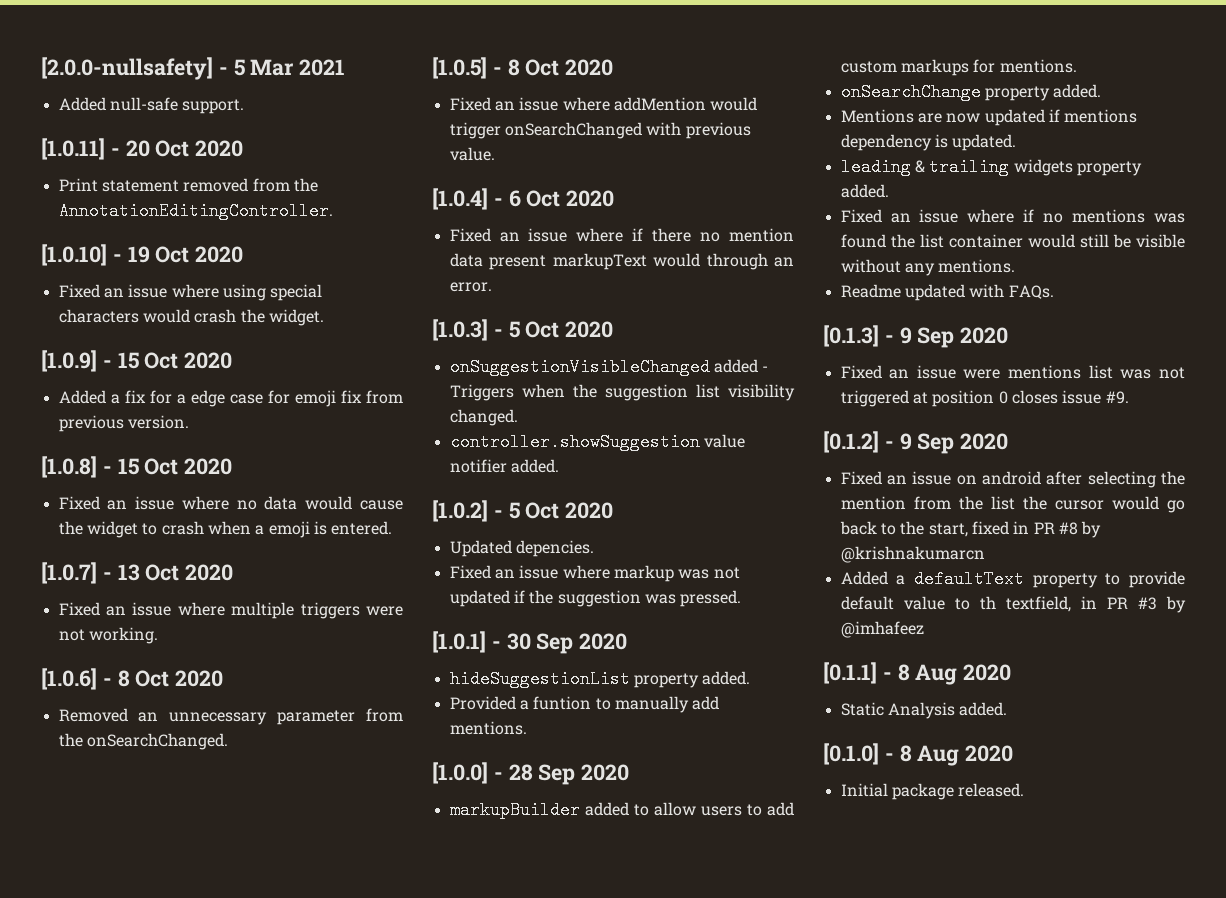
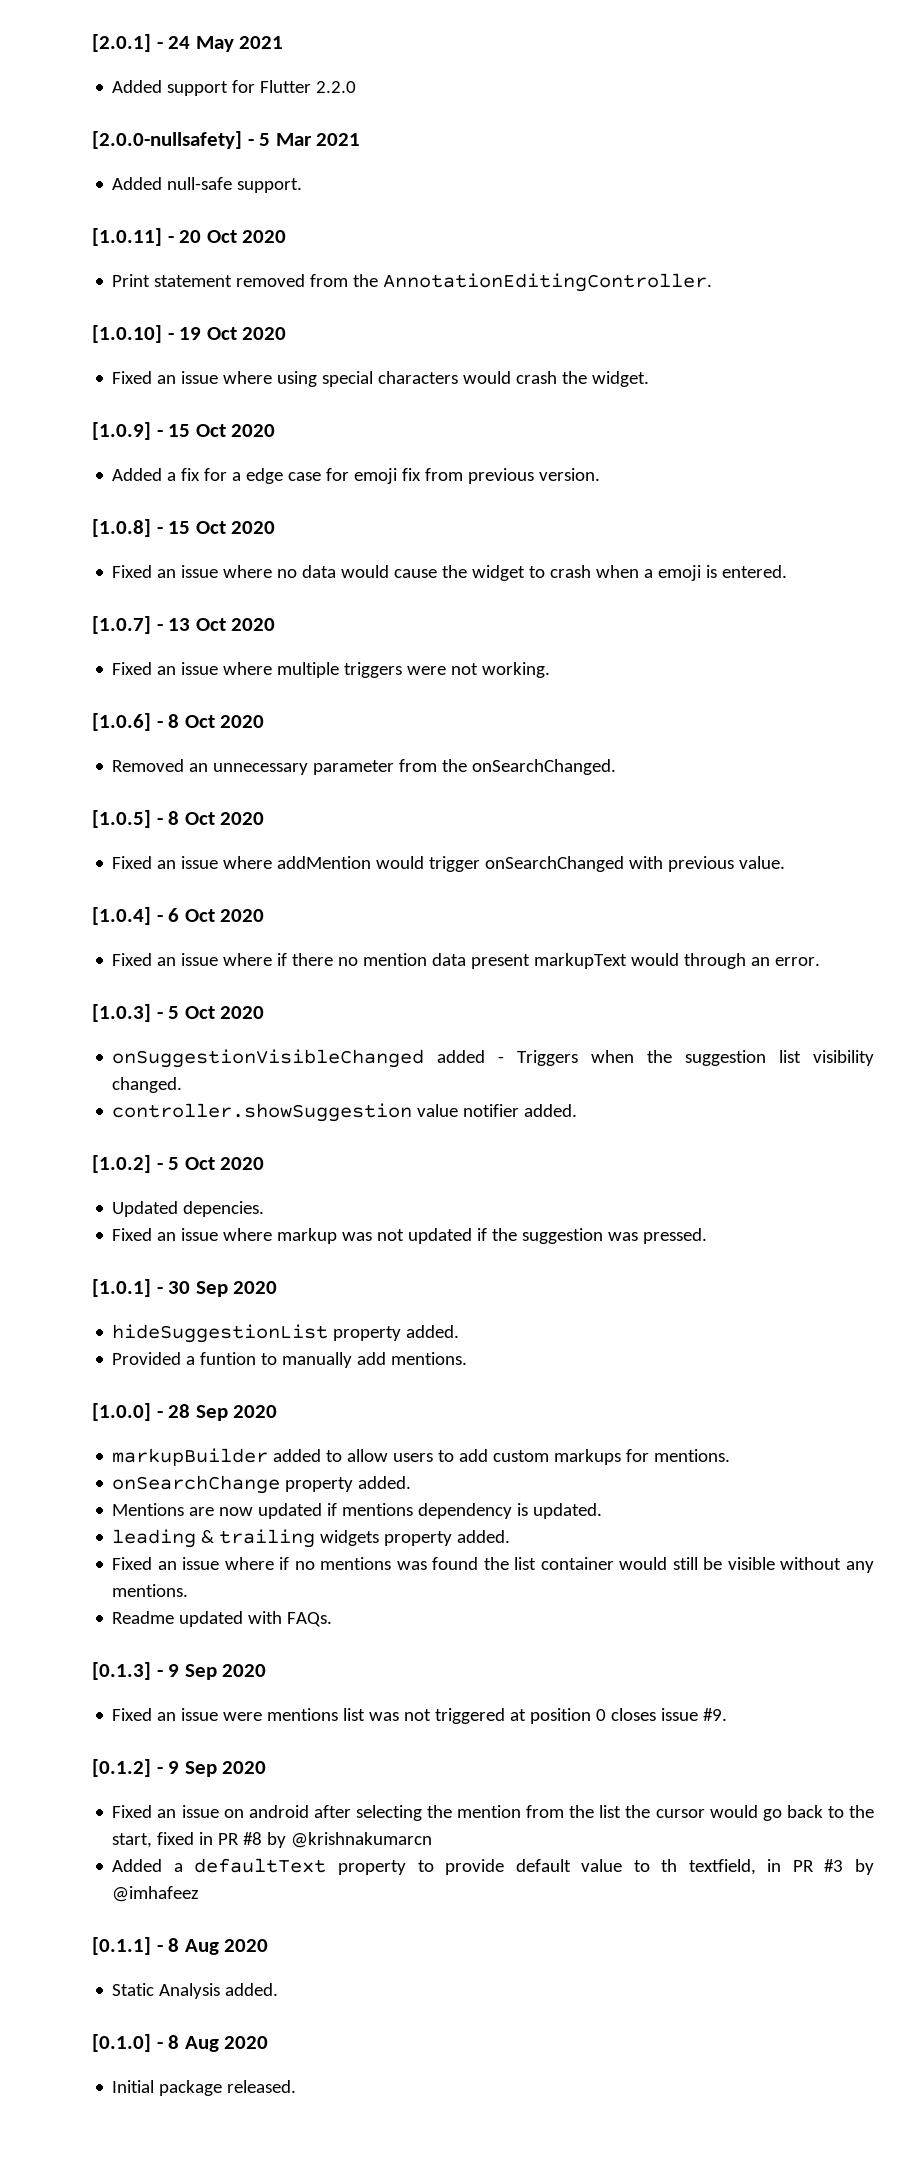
+ [2.0.1] - 24 May 2021
+ Added support for Flutter 2.2.0

